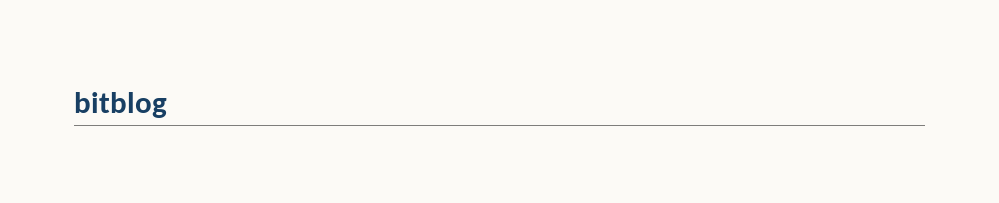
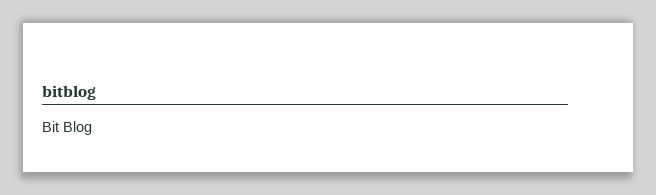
+ Bit Blog

